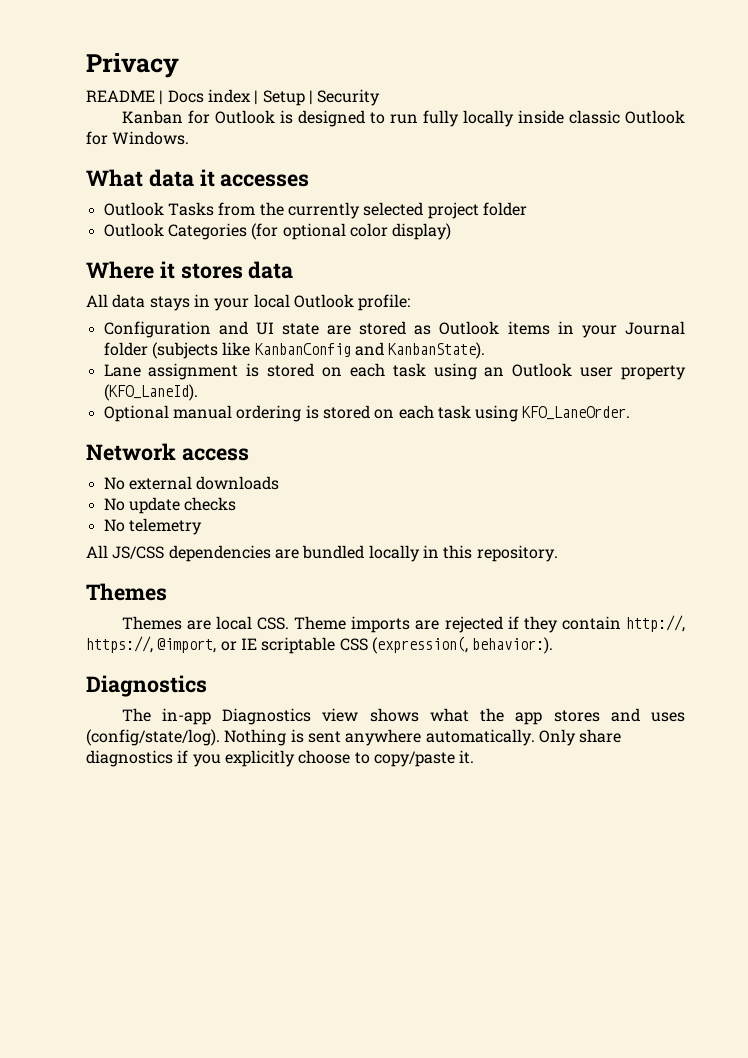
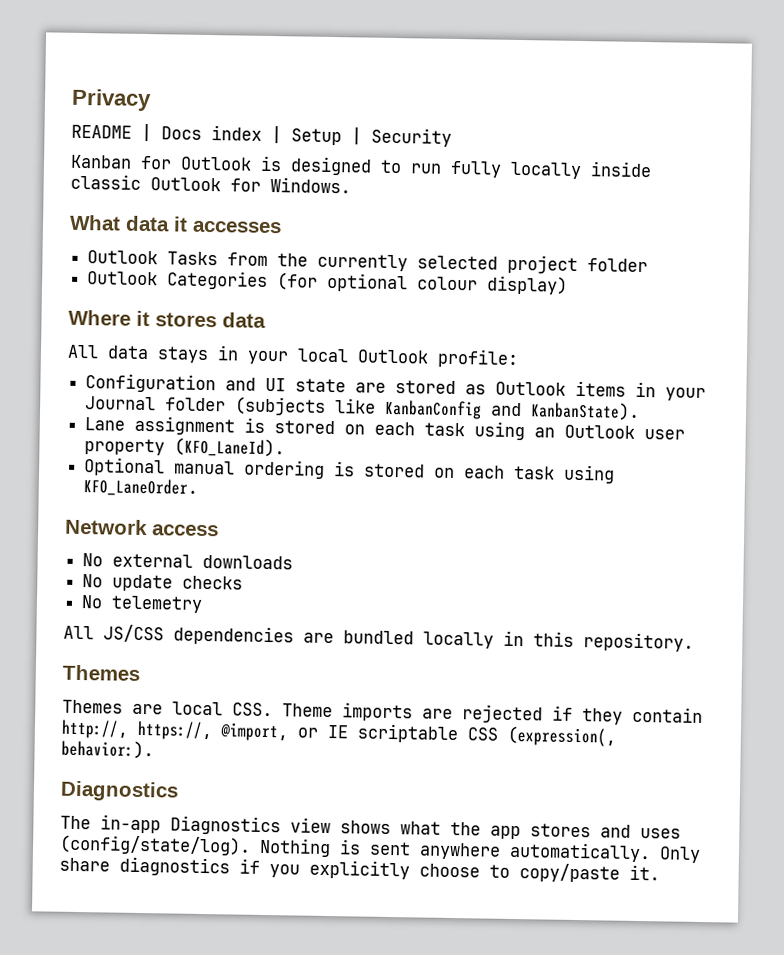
- Outlook Categories (for optional color display)
+ Outlook Categories (for optional colour display)

